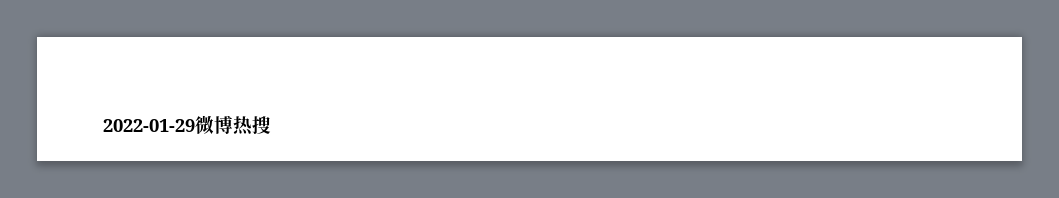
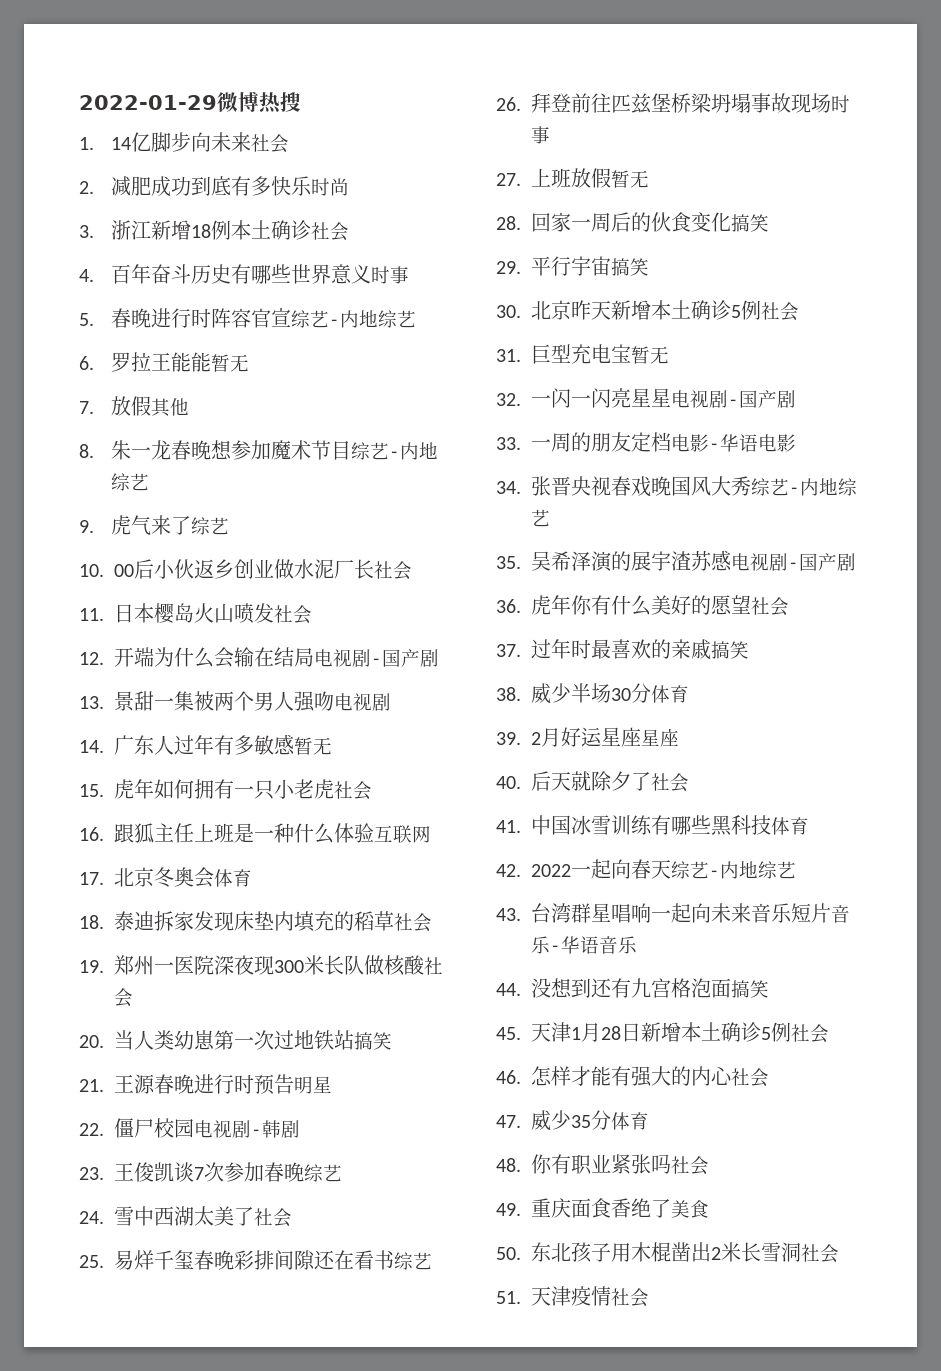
+ 1. 14亿脚步向未来社会
+ 2.减肥成功到底有多快乐时尚
+ 3.浙江新增18例本土确诊社会
+ 4.百年奋斗历史有哪些世界意义时事
+ 5.春晚进行时阵容官宣综艺-内地综艺
+ 6.罗拉王能能暂无
+ 7.放假其他
+ 8.朱一龙春晚想参加魔术节目综艺-内地综艺
+ 9.虎气来了综艺
+ 10. 00后小伙返乡创业做水泥厂长社会
+ 11.日本樱岛火山喷发社会
+ 12.开端为什么会输在结局电视剧-国产剧
+ 13.景甜一集被两个男人强吻电视剧
+ 14.广东人过年有多敏感暂无
+ 15.虎年如何拥有一只小老虎社会
+ 16.跟狐主任上班是一种什么体验互联网
+ 17.北京冬奥会体育
+ 18.泰迪拆家发现床垫内填充的稻草社会
+ 19.郑州一医院深夜现300米长队做核酸社会
+ 20.当人类幼崽第一次过地铁站搞笑
+ 21.王源春晚进行时预告明星
+ 22.僵尸校园电视剧-韩剧
+ 23.王俊凯谈7次参加春晚综艺
+ 24.雪中西湖太美了社会
+ 25.易烊千玺春晚彩排间隙还在看书综艺
+ 26.拜登前往匹兹堡桥梁坍塌事故现场时事
+ 27.上班放假暂无
+ 28.回家一周后的伙食变化搞笑
+ 29.平行宇宙搞笑
+ 30.北京昨天新增本土确诊5例社会
+ 31.巨型充电宝暂无
+ 32.一闪一闪亮星星电视剧-国产剧
+ 33.一周的朋友定档电影-华语电影
+ 34.张晋央视春戏晚国风大秀综艺-内地综艺
+ 35.吴希泽演的展宇渣苏感电视剧-国产剧
+ 36.虎年你有什么美好的愿望社会
+ 37.过年时最喜欢的亲戚搞笑
+ 38.威少半场30分体育
+ 39. 2月好运星座星座
+ 40.后天就除夕了社会
+ 41.中国冰雪训练有哪些黑科技体育
+ 42. 2022一起向春天综艺-内地综艺
+ 43.台湾群星唱响一起向未来音乐短片音乐-华语音乐
+ 44.没想到还有九宫格泡面搞笑
+ 45.天津1月28日新增本土确诊5例社会
+ 46.怎样才能有强大的内心社会
+ 47.威少35分体育
+ 48.你有职业紧张吗社会
+ 49.重庆面食香绝了美食
+ 50.东北孩子用木棍凿出2米长雪洞社会
+ 51.天津疫情社会

